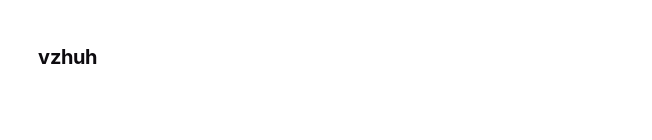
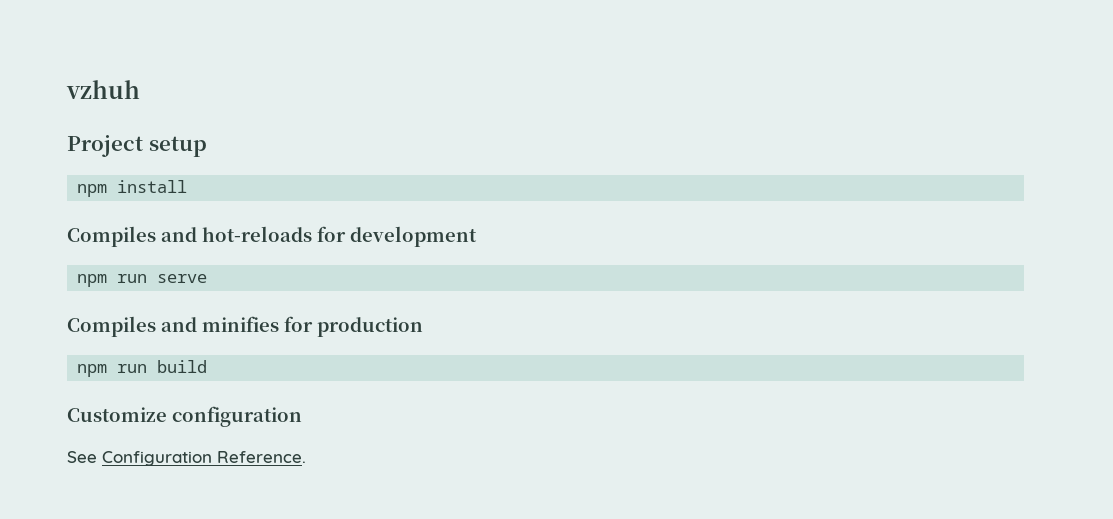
+ Project setup
+ npm install
+ Compiles and hot-reloads for development
+ npm run serve
+ Compiles and minifies for production
+ npm run build
+ Customize configuration
+ See Configuration Reference.

